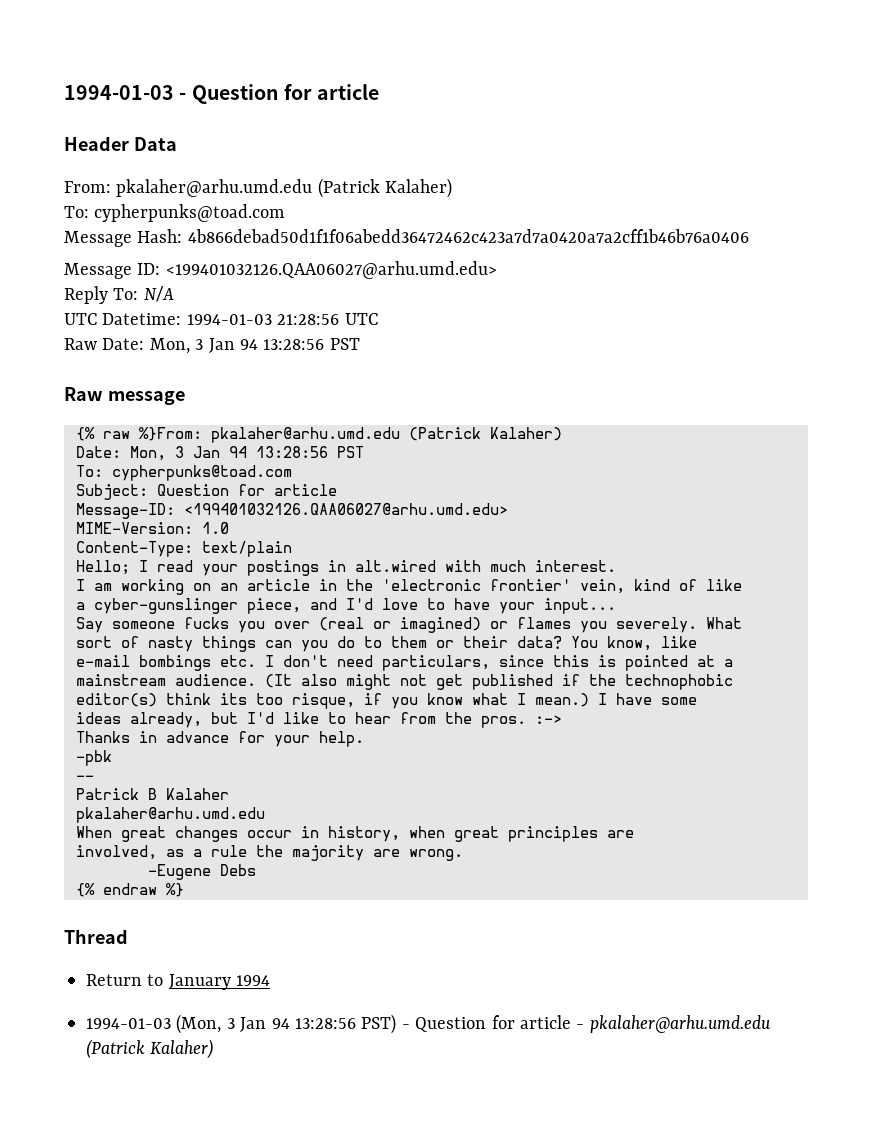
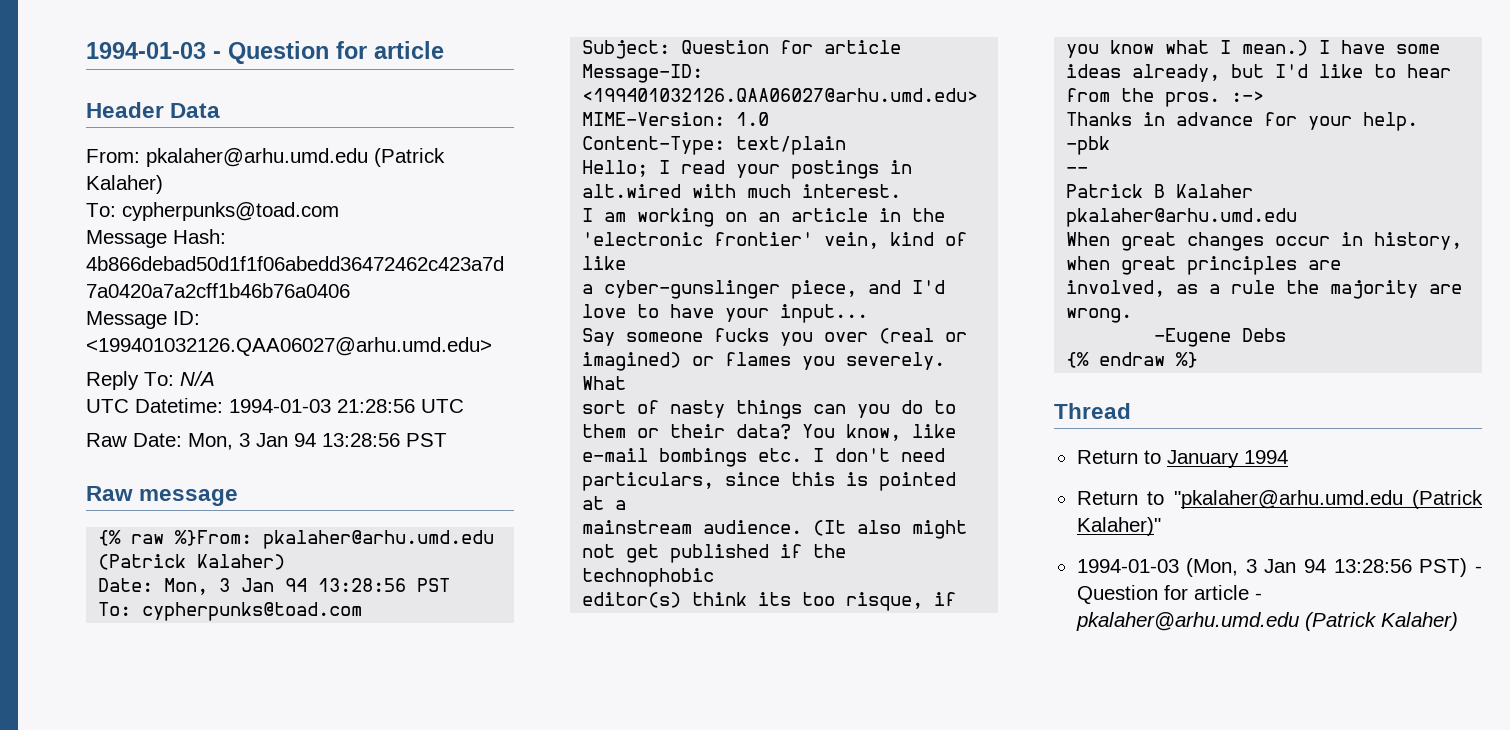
+ Return to "pkalaher@arhu.umd.edu (Patrick Kalaher)"

